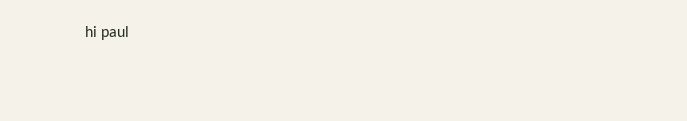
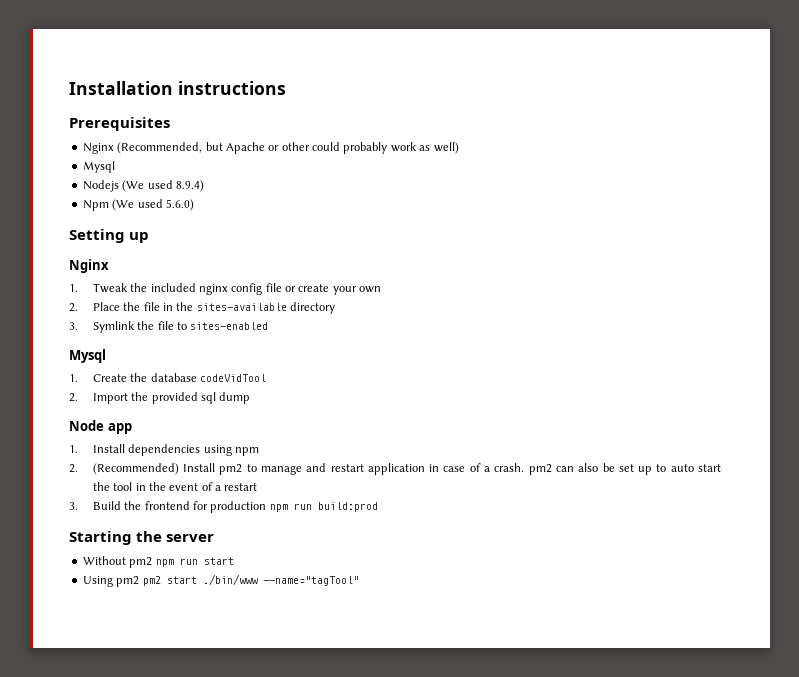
- hi paul
+ Installation instructions
+ Prerequisites
+ Nginx (Recommended, but Apache or other could probably work as well)
+ Mysql
+ Nodejs (We used 8.9.4)
+ Npm (We used 5.6.0)
+ Setting up
+ Nginx
+ 1. Tweak the included nginx config file or create your own
+ 2. Place the file in the sites-available directory
+ 3. Symlink the file to sites-enabled
+ Mysql
+ 1. Create the database codeVidTool
+ 2. Import the provided sql dump
+ Node app
+ 1. Install dependencies using npm
+ 2. (Recommended) Install pm2 to manage and restart application in case of a crash. pm2 can also be set up to auto start the tool in the event of a restart
+ 3. Build the frontend for production npm run build:prod
+ Starting the server
+ Without pm2 npm run start
+ Using pm2 pm2 start ./bin/www --name="tagTool"

